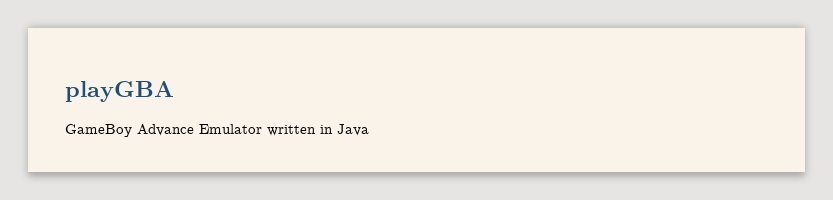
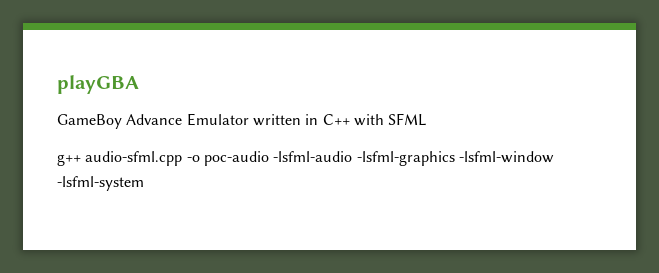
- GameBoy Advance Emulator written in Java
+ GameBoy Advance Emulator written in C++ with SFML
+ g++ audio-sfml.cpp -o poc-audio -lsfml-audio -lsfml-graphics -lsfml-window -lsfml-system

